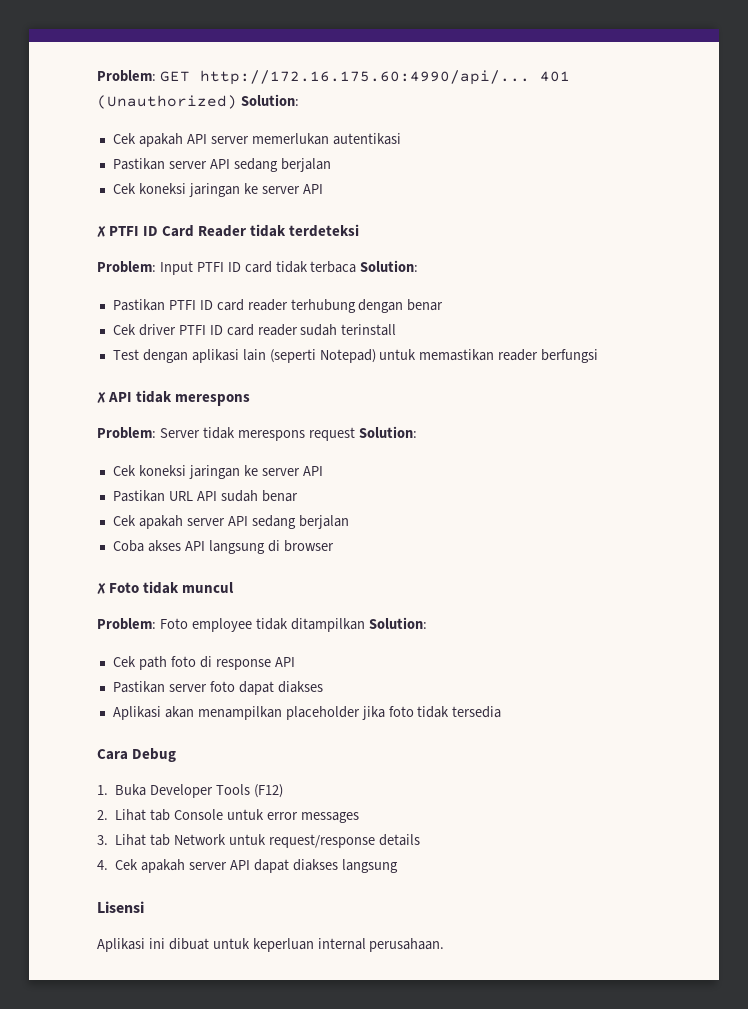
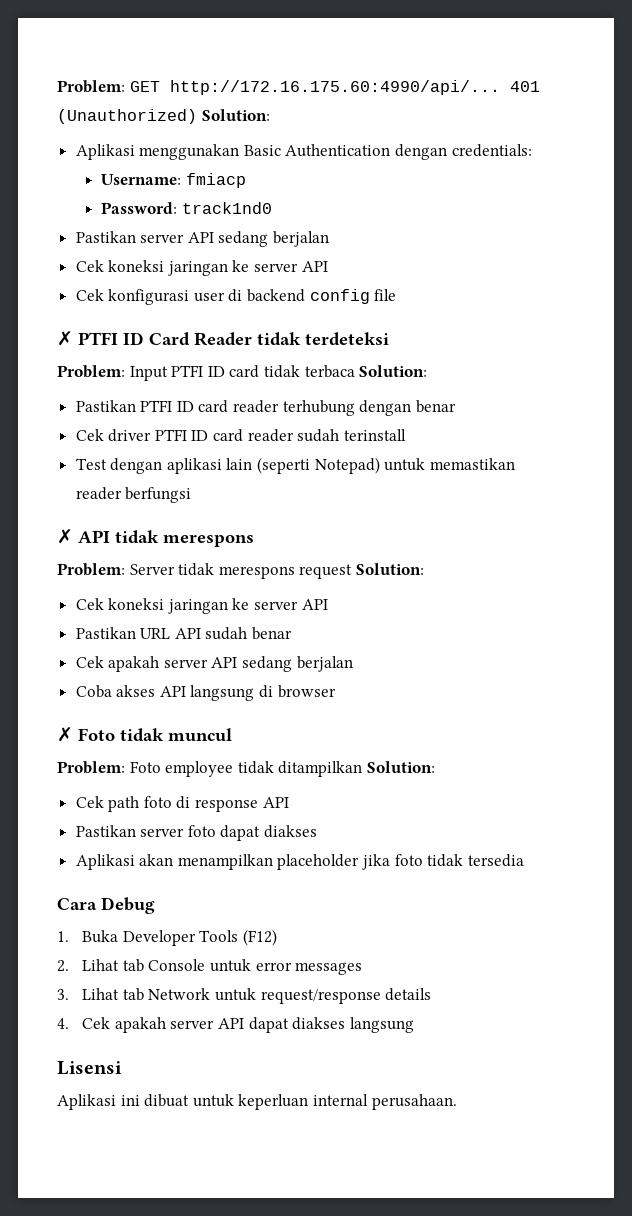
- Cek apakah API server memerlukan autentikasi
+ Aplikasi menggunakan Basic Authentication dengan credentials:
+ Username: fmiacp
+ Password: track1nd0
+ Cek konfigurasi user di backend config file

